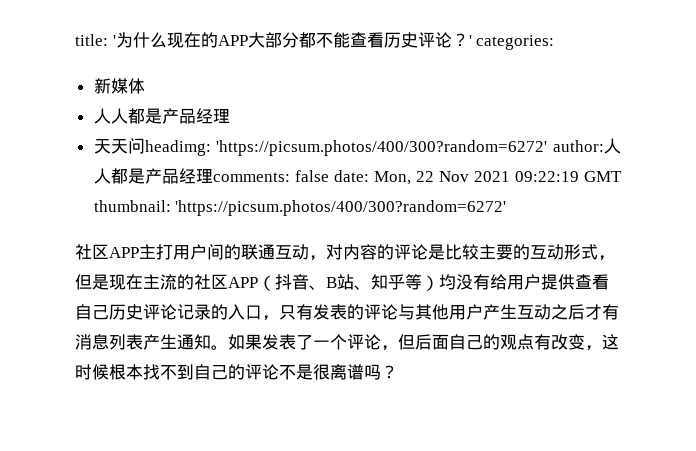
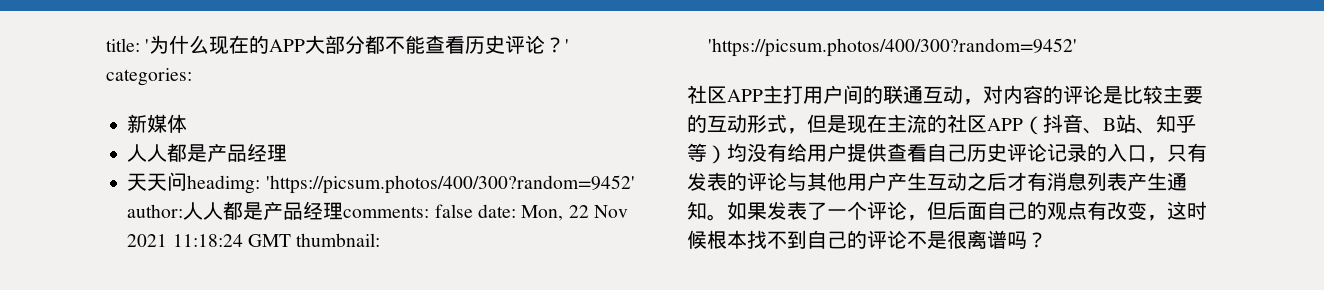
- 天天问headimg: 'https://picsum.photos/400/300?random=6272' author:人人都是产品经理comments: false date: Mon, 22 Nov 2021 09:22:19 GMT thumbnail: 'https://picsum.photos/400/300?random=6272'
+ 天天问headimg: 'https://picsum.photos/400/300?random=9452' author:人人都是产品经理comments: false date: Mon, 22 Nov 2021 11:18:24 GMT thumbnail: 'https://picsum.photos/400/300?random=9452'

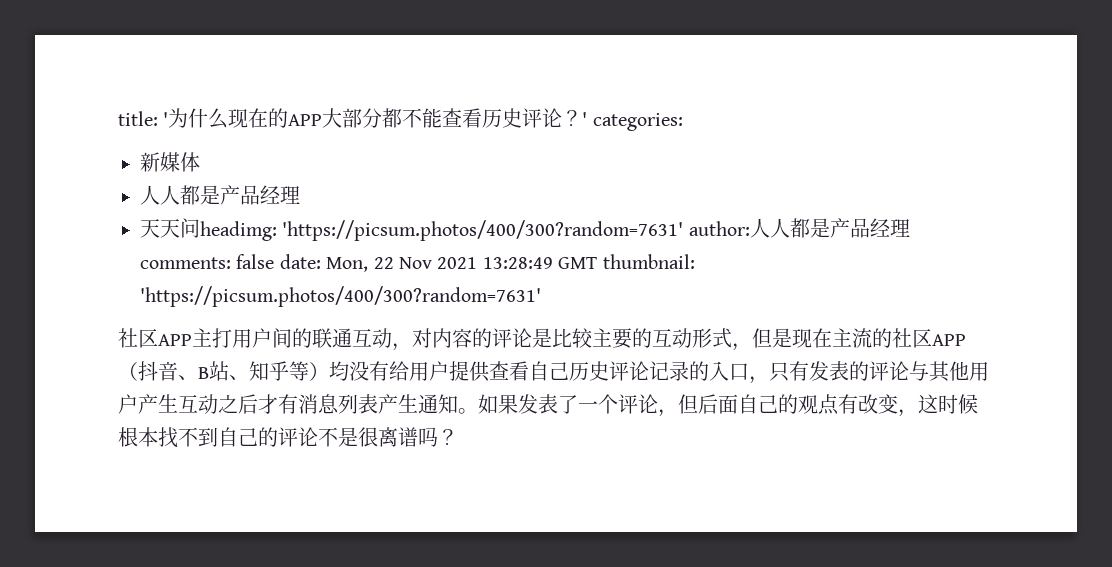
- 天天问headimg: 'https://picsum.photos/400/300?random=9452' author:人人都是产品经理comments: false date: Mon, 22 Nov 2021 11:18:24 GMT thumbnail: 'https://picsum.photos/400/300?random=9452'
+ 天天问headimg: 'https://picsum.photos/400/300?random=7631' author:人人都是产品经理comments: false date: Mon, 22 Nov 2021 13:28:49 GMT thumbnail: 'https://picsum.photos/400/300?random=7631'

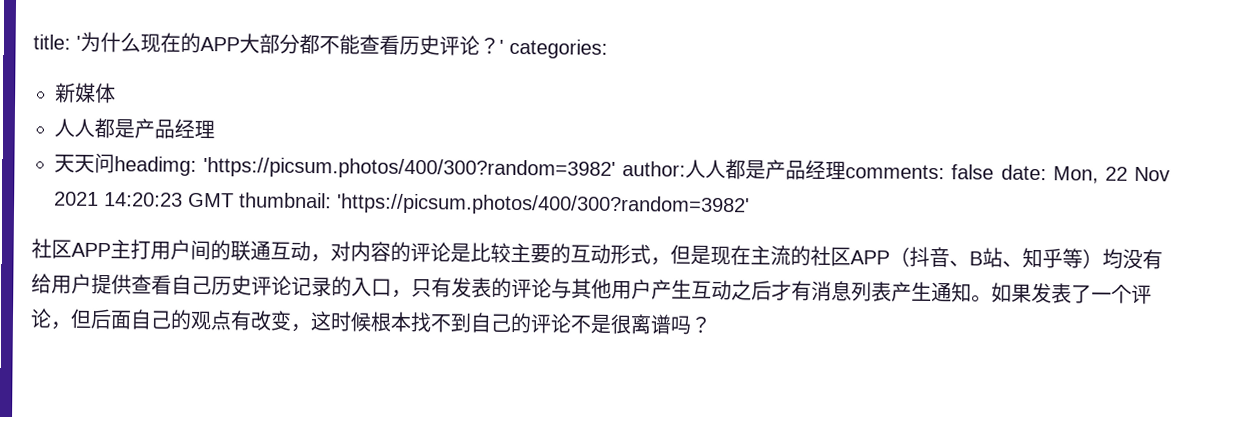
- 天天问headimg: 'https://picsum.photos/400/300?random=7631' author:人人都是产品经理comments: false date: Mon, 22 Nov 2021 13:28:49 GMT thumbnail: 'https://picsum.photos/400/300?random=7631'
+ 天天问headimg: 'https://picsum.photos/400/300?random=3982' author:人人都是产品经理comments: false date: Mon, 22 Nov 2021 14:20:23 GMT thumbnail: 'https://picsum.photos/400/300?random=3982'

